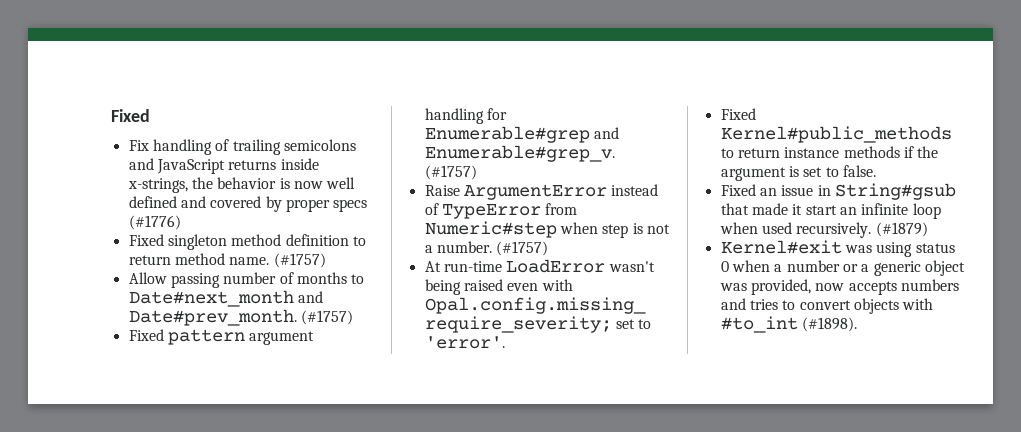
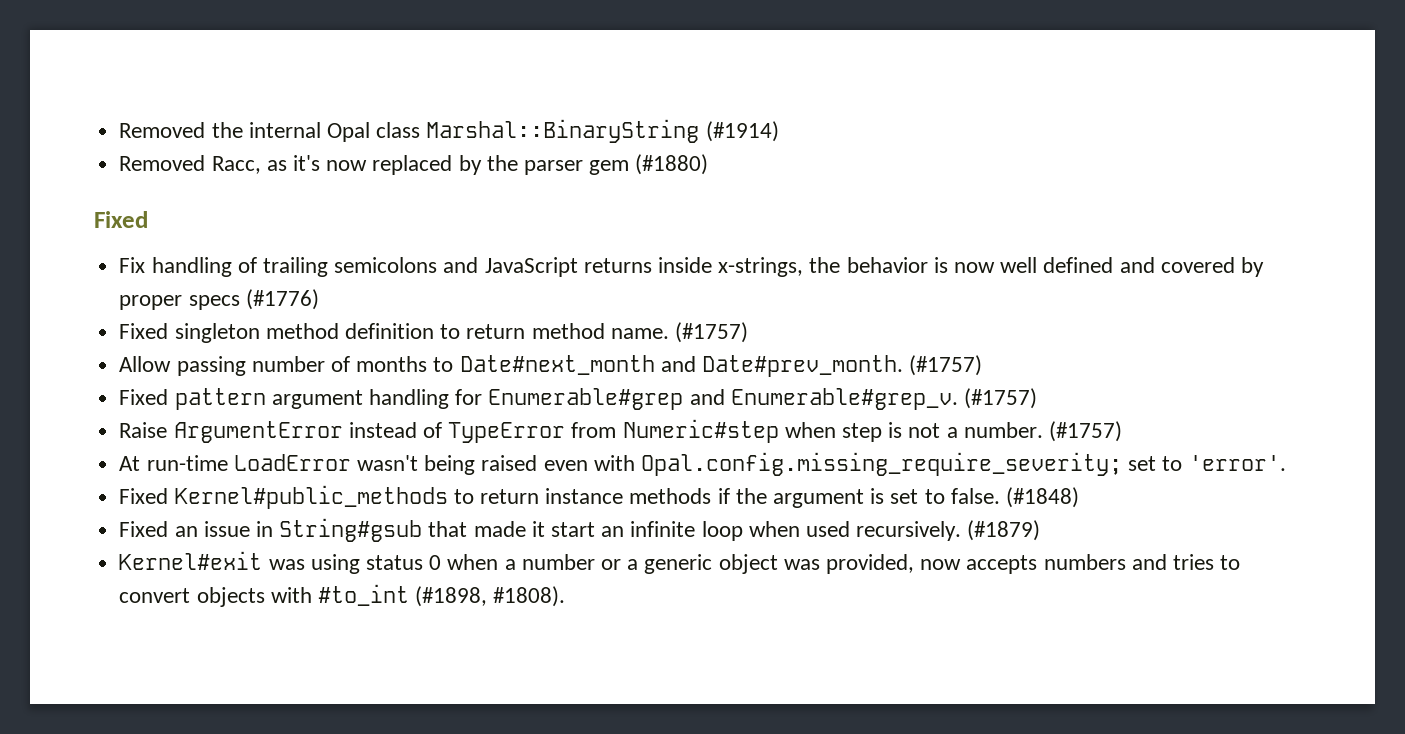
+ Removed the internal Opal class Marshal::BinaryString (#1914)
+ Removed Racc, as it's now replaced by the parser gem (#1880)
+ (#1848)
- Kernel#exit was using status 0 when a number or a generic object was provided, now accepts numbers and tries to convert objects with #to_int (#1898).
+ Kernel#exit was using status 0 when a number or a generic object was provided, now accepts numbers and tries to convert objects with #to_int (#1898, #1808).

